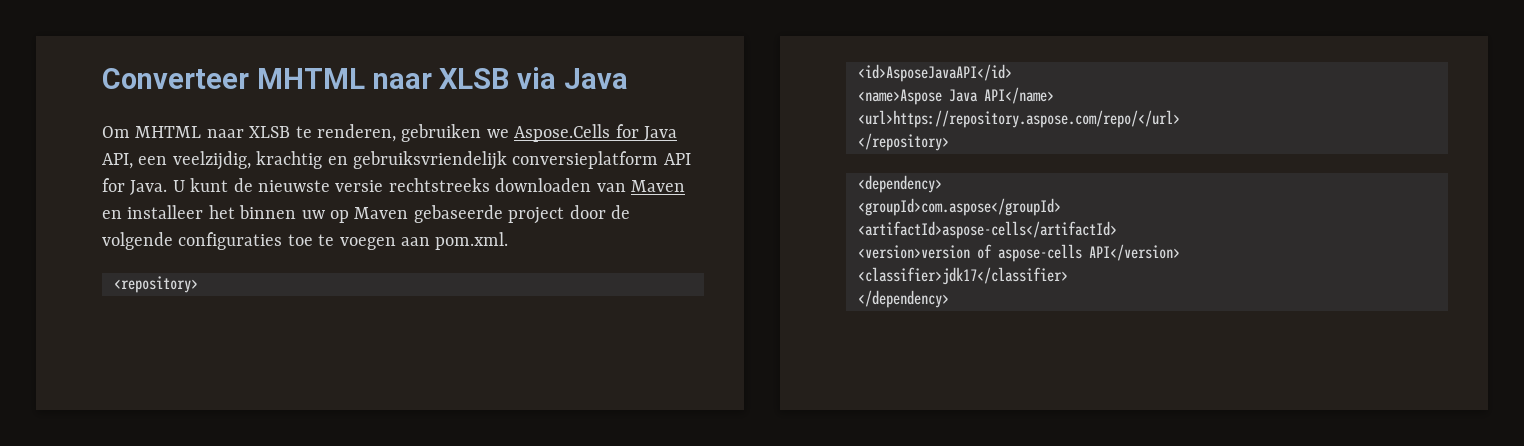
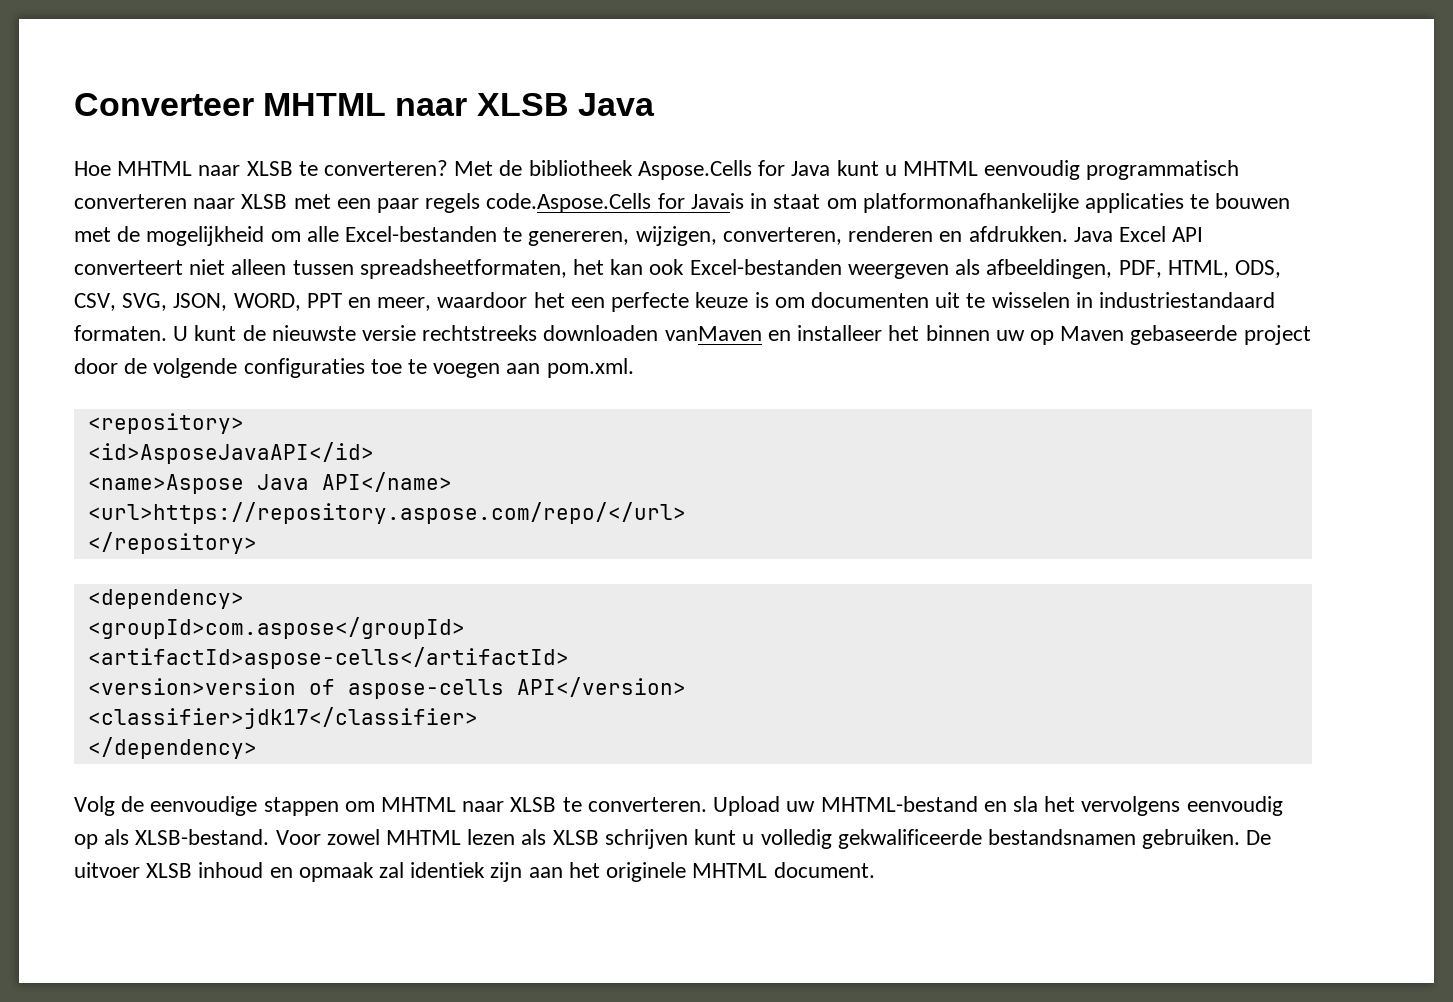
- Converteer MHTML naar XLSB via Java
+ Converteer MHTML naar XLSB Java
- Om MHTML naar XLSB te renderen, gebruiken we Aspose.Cells for Java API, een veelzijdig, krachtig en gebruiksvriendelijk conversieplatform API for Java.
+ Hoe MHTML naar XLSB te converteren? Met de bibliotheek Aspose.Cells for Java kunt u MHTML eenvoudig programmatisch converteren naar XLSB met een paar regels code.Aspose.Cells for Javais in staat om platformonafhankelijke applicaties te bouwen met de mogelijkheid om alle Excel-bestanden te genereren, wijzigen, converteren, renderen en afdrukken. Java Excel API converteert niet alleen tussen spreadsheetformaten, het kan ook Excel-bestanden weergeven als afbeeldingen, PDF, HTML, ODS, CSV, SVG, JSON, WORD, PPT en meer, waardoor het een perfecte keuze is om documenten uit te wisselen in industriestandaard formaten.
- U kunt de nieuwste versie rechtstreeks downloaden van Maven en installeer het binnen uw op Maven gebaseerde project door de volgende configuraties toe te voegen aan pom.xml.
+ U kunt de nieuwste versie rechtstreeks downloaden vanMaven en installeer het binnen uw op Maven gebaseerde project door de volgende configuraties toe te voegen aan pom.xml.
+ Volg de eenvoudige stappen om MHTML naar XLSB te converteren. Upload uw MHTML-bestand en sla het vervolgens eenvoudig op als XLSB-bestand. Voor zowel MHTML lezen als XLSB schrijven kunt u volledig gekwalificeerde bestandsnamen gebruiken. De uitvoer XLSB inhoud en opmaak zal identiek zijn aan het originele MHTML document.

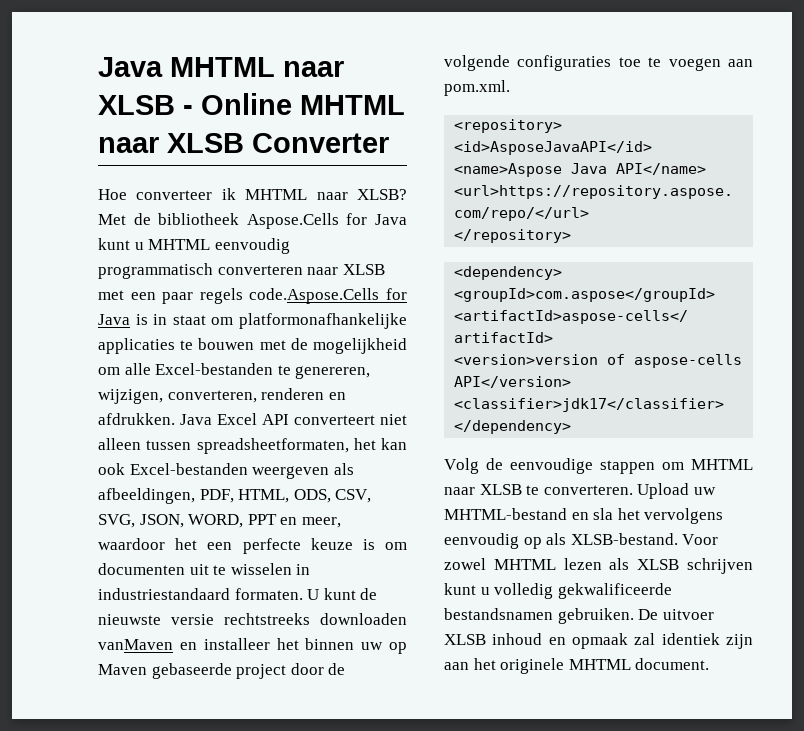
- Converteer MHTML naar XLSB Java
- Hoe MHTML naar XLSB te converteren?
+ Java MHTML naar XLSB - Online MHTML naar XLSB Converter
+ Hoe converteer ik MHTML naar XLSB?
- Met de bibliotheek Aspose.Cells for Java kunt u MHTML eenvoudig programmatisch converteren naar XLSB met een paar regels code.Aspose.Cells for Javais in staat om platformonafhankelijke applicaties te bouwen met de mogelijkheid om alle Excel-bestanden te genereren, wijzigen, converteren, renderen en afdrukken.
+ Met de bibliotheek Aspose.Cells for Java kunt u MHTML eenvoudig programmatisch converteren naar XLSB met een paar regels code.Aspose.Cells for Java is in staat om platformonafhankelijke applicaties te bouwen met de mogelijkheid om alle Excel-bestanden te genereren, wijzigen, converteren, renderen en afdrukken.

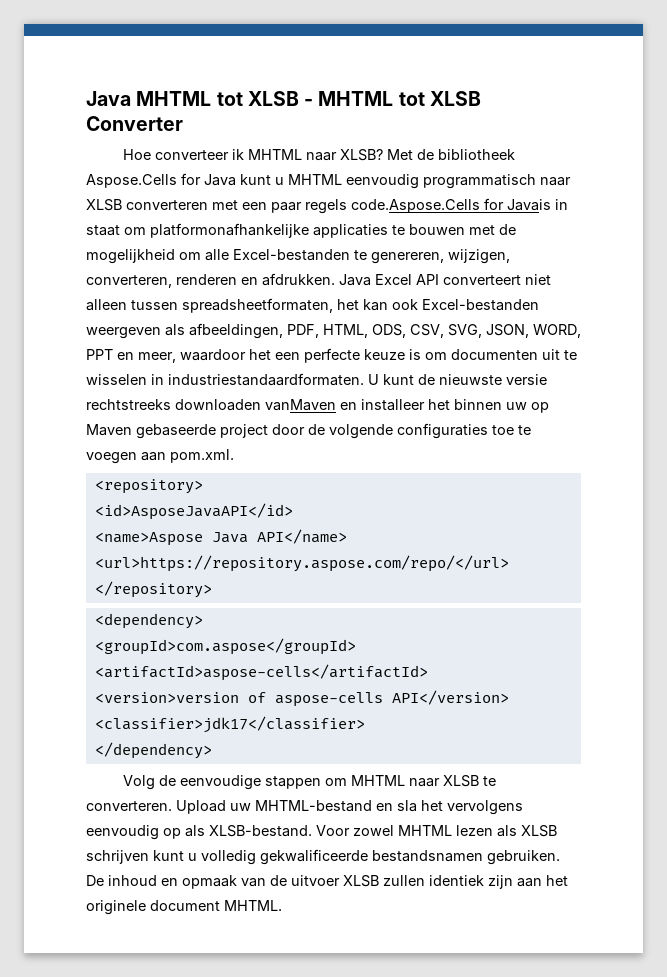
- Java MHTML naar XLSB - Online MHTML naar XLSB Converter
+ Java MHTML tot XLSB - MHTML tot XLSB Converter
- Met de bibliotheek Aspose.Cells for Java kunt u MHTML eenvoudig programmatisch converteren naar XLSB met een paar regels code.Aspose.Cells for Java is in staat om platformonafhankelijke applicaties te bouwen met de mogelijkheid om alle Excel-bestanden te genereren, wijzigen, converteren, renderen en afdrukken.
+ Met de bibliotheek Aspose.Cells for Java kunt u MHTML eenvoudig programmatisch naar XLSB converteren met een paar regels code.Aspose.Cells for Javais in staat om platformonafhankelijke applicaties te bouwen met de mogelijkheid om alle Excel-bestanden te genereren, wijzigen, converteren, renderen en afdrukken.
- Java Excel API converteert niet alleen tussen spreadsheetformaten, het kan ook Excel-bestanden weergeven als afbeeldingen, PDF, HTML, ODS, CSV, SVG, JSON, WORD, PPT en meer, waardoor het een perfecte keuze is om documenten uit te wisselen in industriestandaard formaten.
+ Java Excel API converteert niet alleen tussen spreadsheetformaten, het kan ook Excel-bestanden weergeven als afbeeldingen, PDF, HTML, ODS, CSV, SVG, JSON, WORD, PPT en meer, waardoor het een perfecte keuze is om documenten uit te wisselen in industriestandaardformaten.
- De uitvoer XLSB inhoud en opmaak zal identiek zijn aan het originele MHTML document.
+ De inhoud en opmaak van de uitvoer XLSB zullen identiek zijn aan het originele document MHTML.

